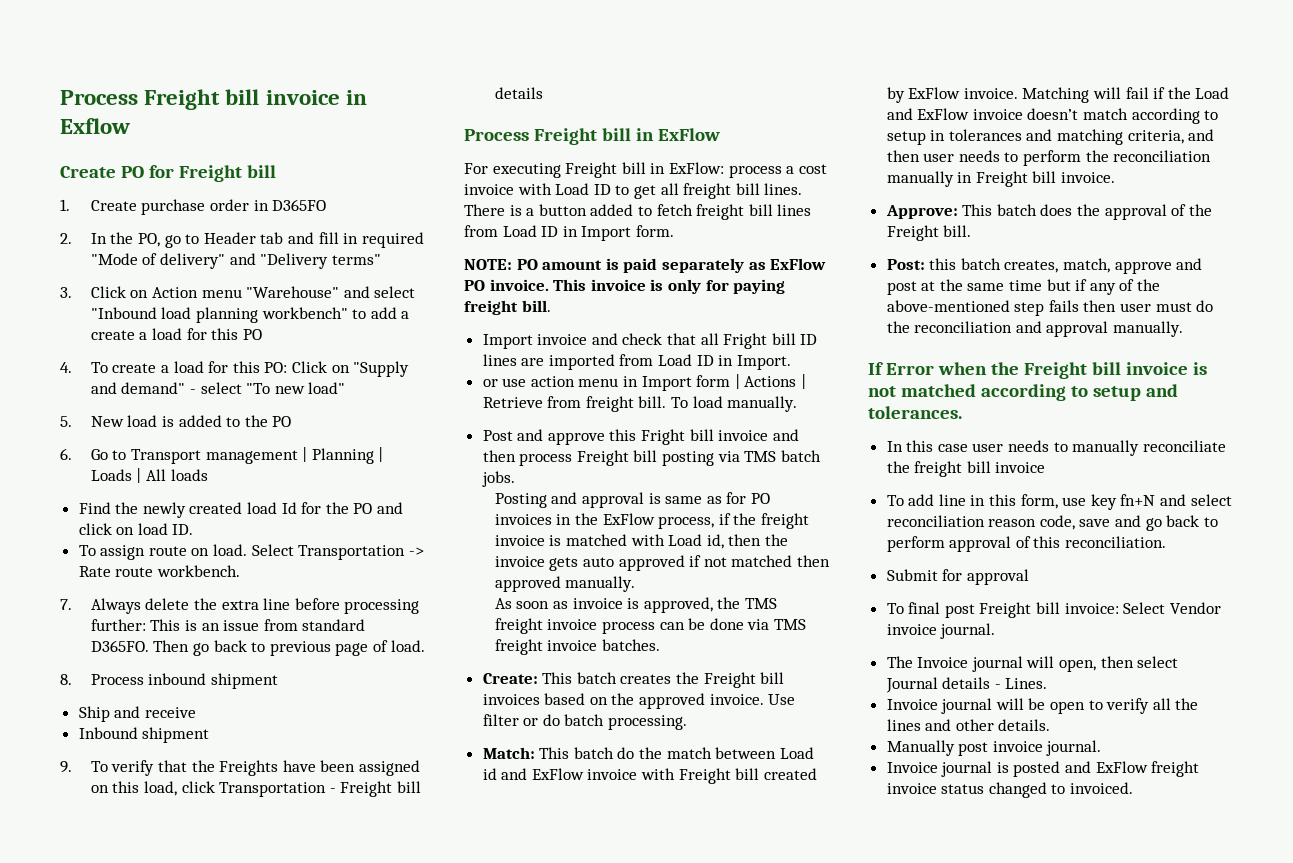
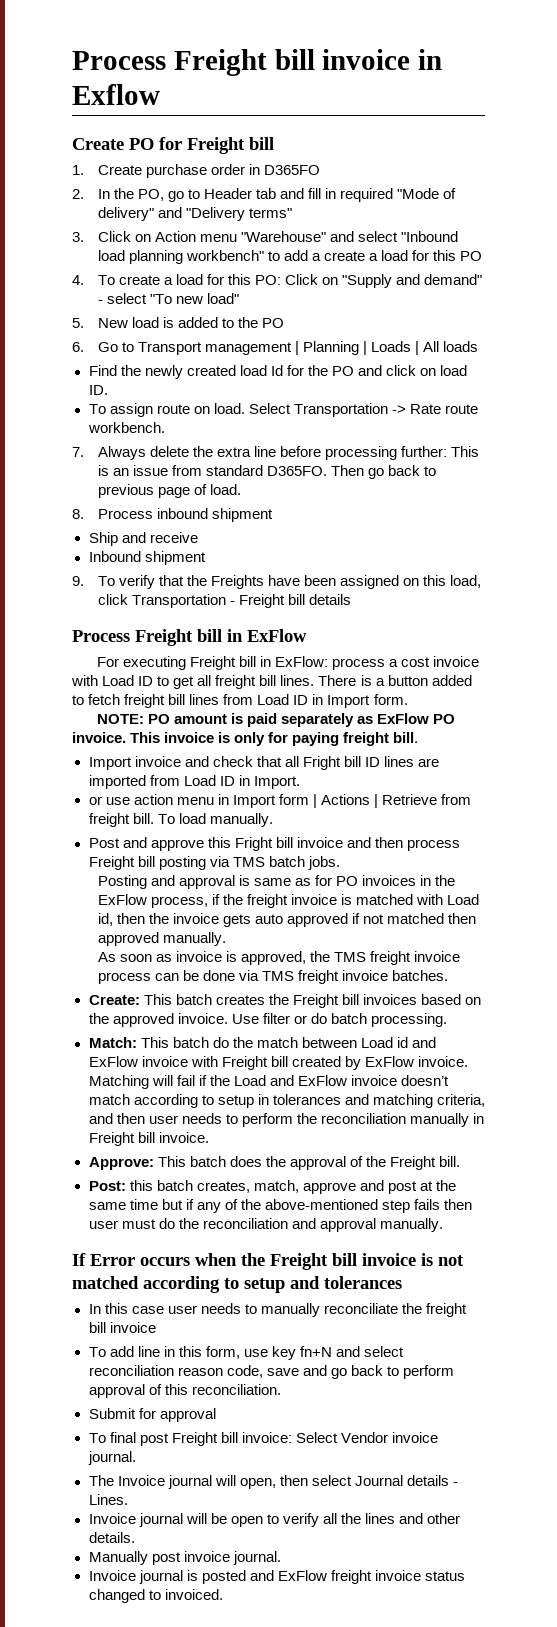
- If Error when the Freight bill invoice is not matched according to setup and tolerances.
+ If Error occurs when the Freight bill invoice is not matched according to setup and tolerances

